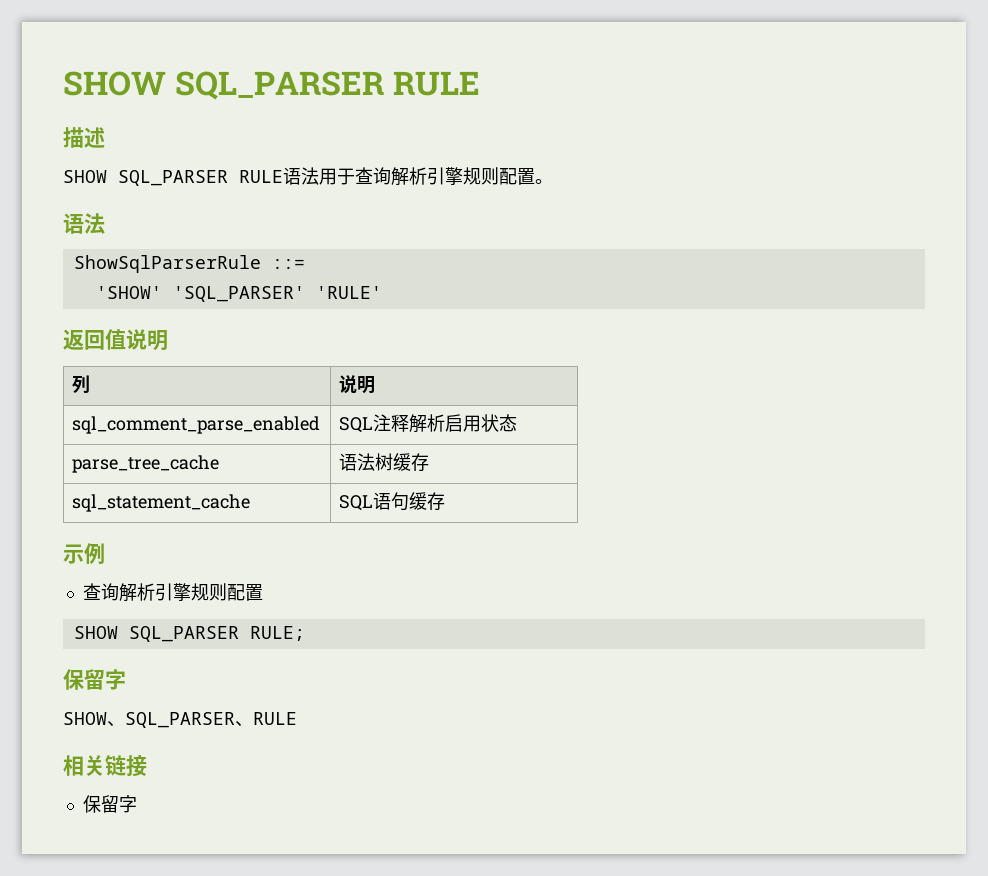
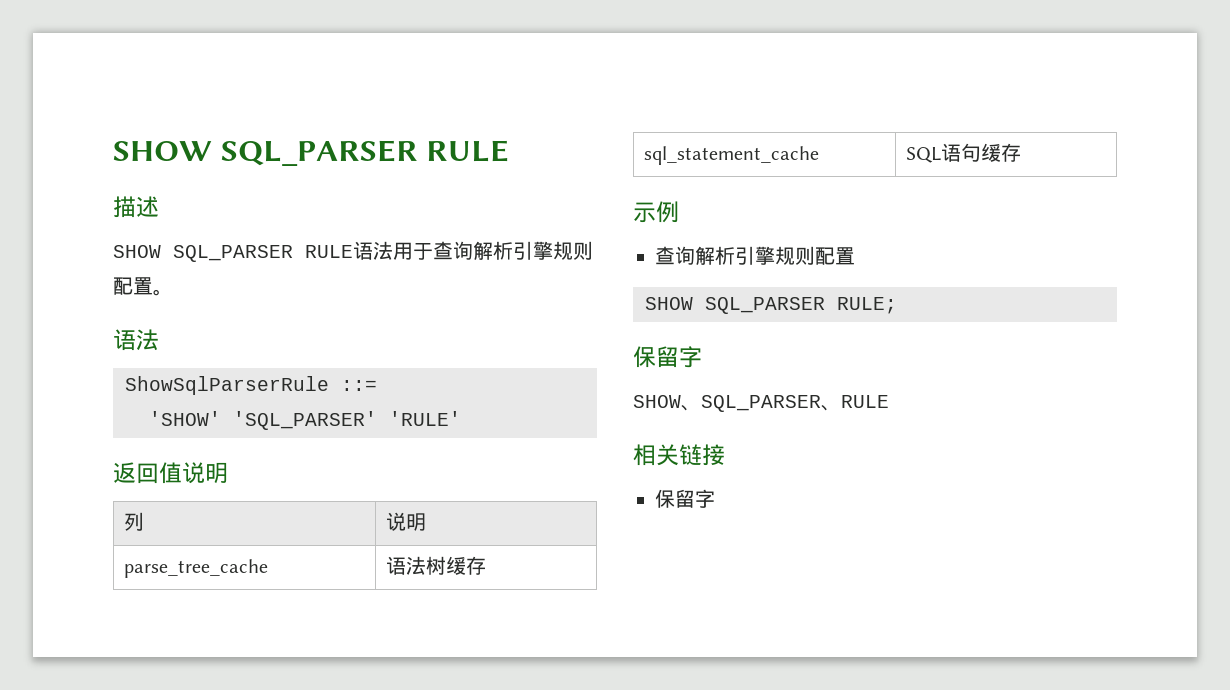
- sql_comment_parse_enabled | SQL注释解析启用状态

